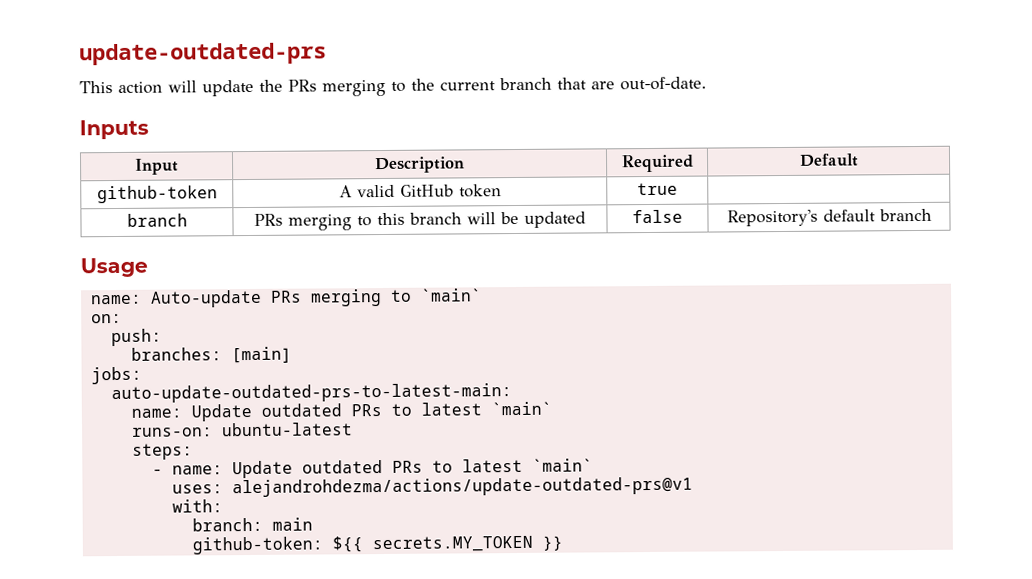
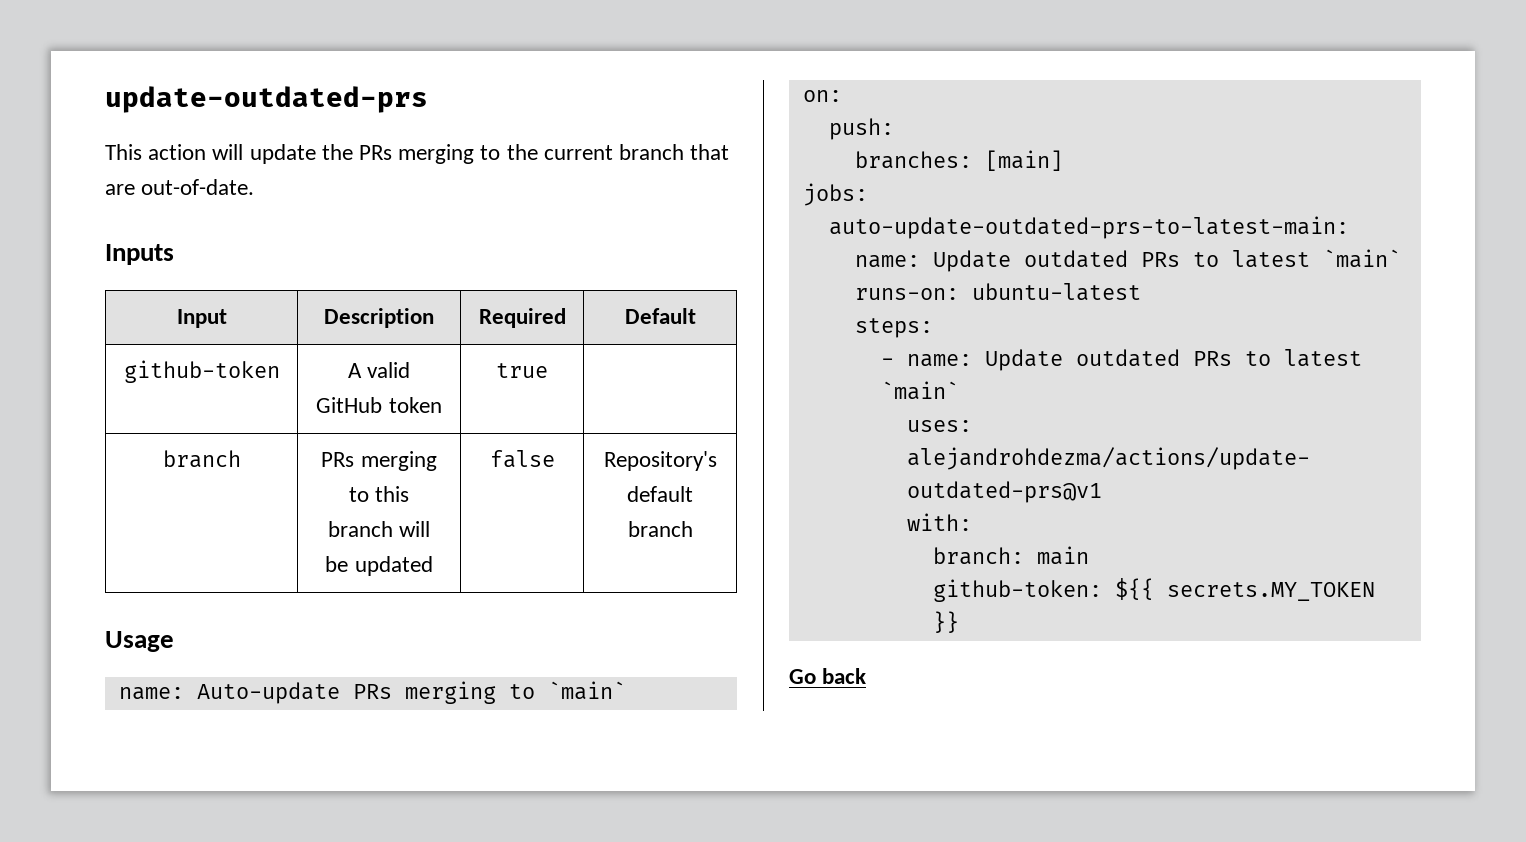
+ Go back

